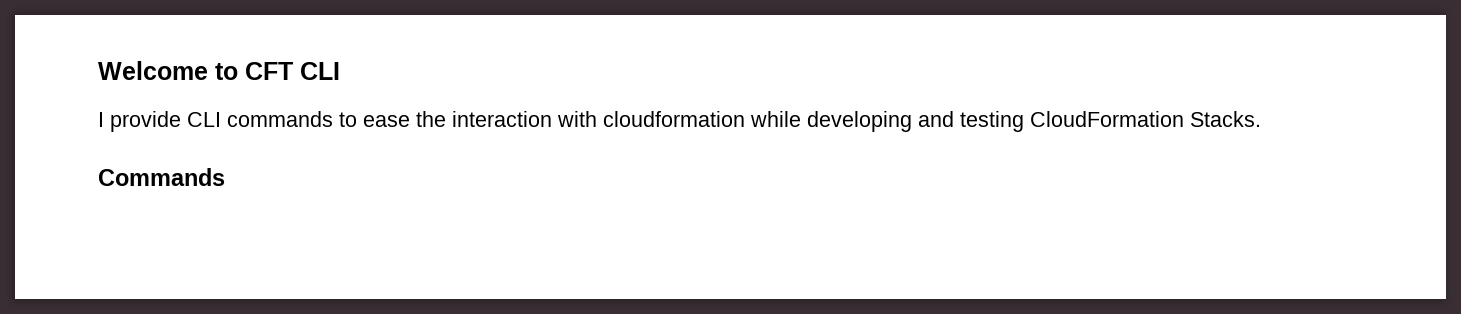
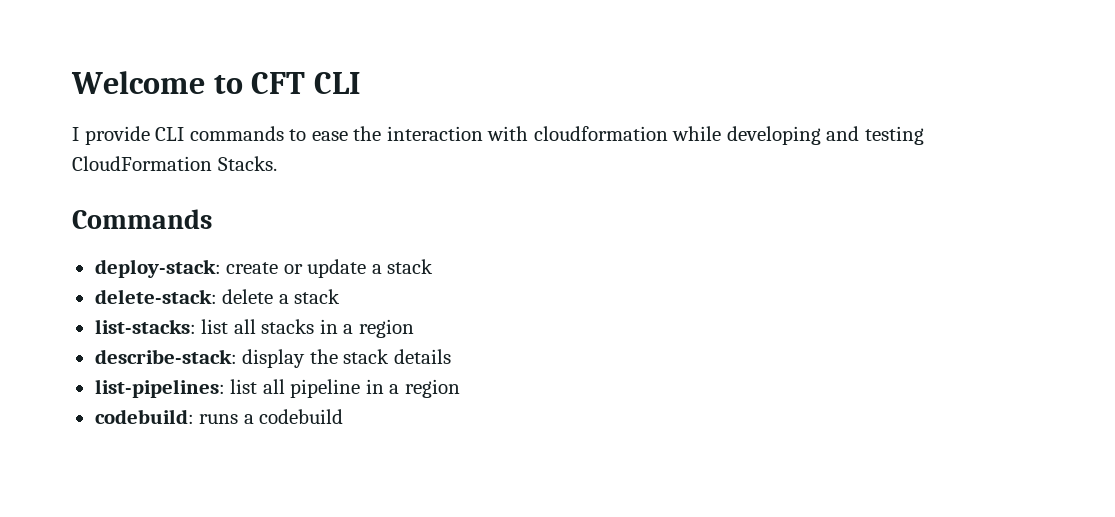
+ deploy-stack: create or update a stack
+ delete-stack: delete a stack
+ list-stacks: list all stacks in a region
+ describe-stack: display the stack details
+ list-pipelines: list all pipeline in a region
+ codebuild: runs a codebuild

